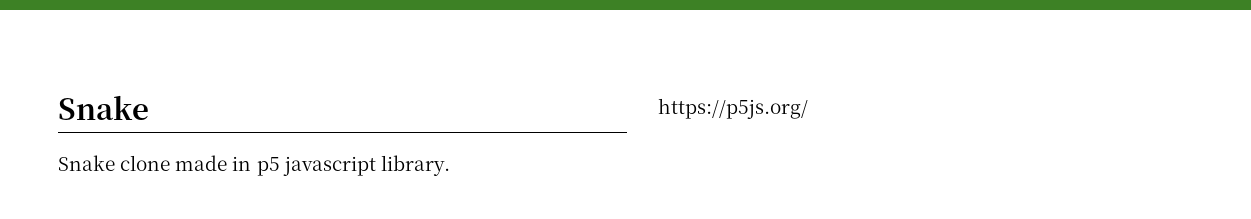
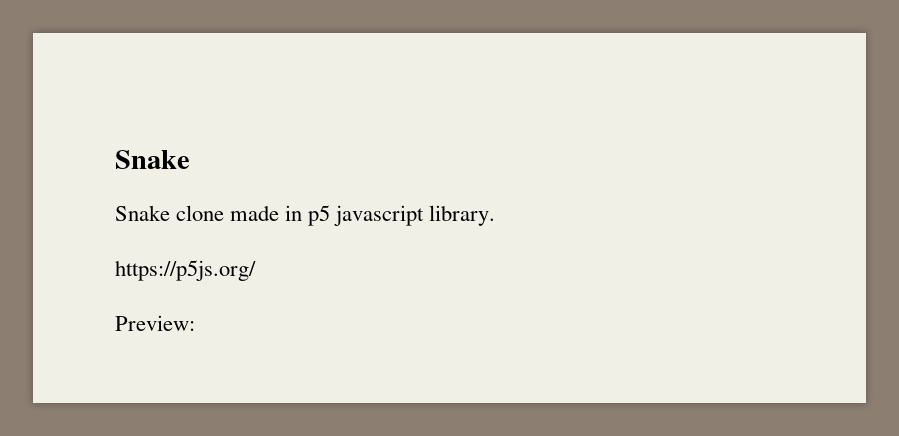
+ Preview:

